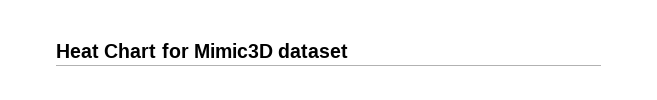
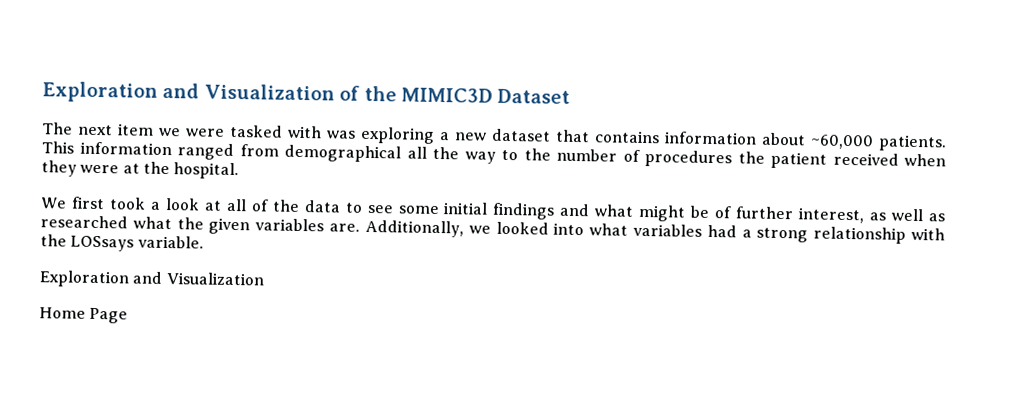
- Heat Chart for Mimic3D dataset
+ Exploration and Visualization of the MIMIC3D Dataset
+ The next item we were tasked with was exploring a new dataset that contains information about ~60,000 patients. This information ranged from demographical all the way to the number of procedures the patient received when they were at the hospital.
+ We first took a look at all of the data to see some initial findings and what might be of further interest, as well as researched what the given variables are. Additionally, we looked into what variables had a strong relationship with the LOSsays variable.
+ Exploration and Visualization
+ Home Page

